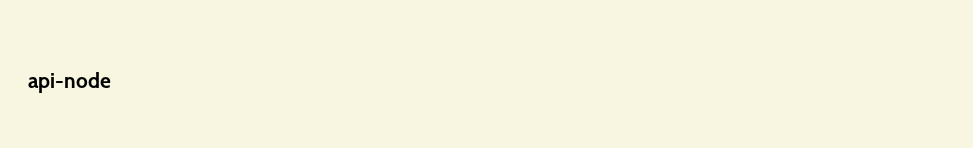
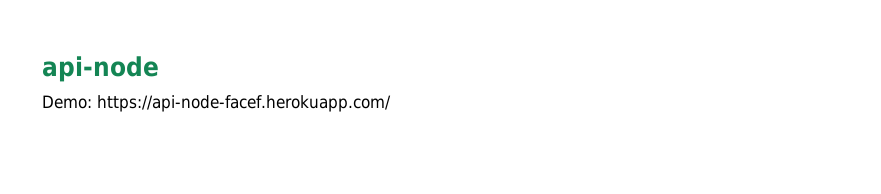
+ Demo: https://api-node-facef.herokuapp.com/

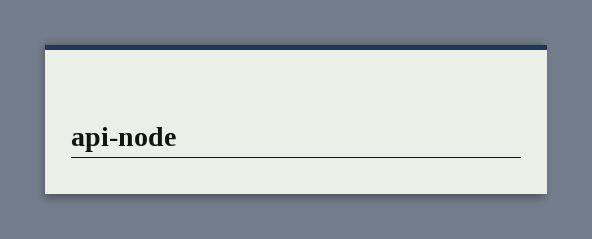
- Demo: https://api-node-facef.herokuapp.com/

